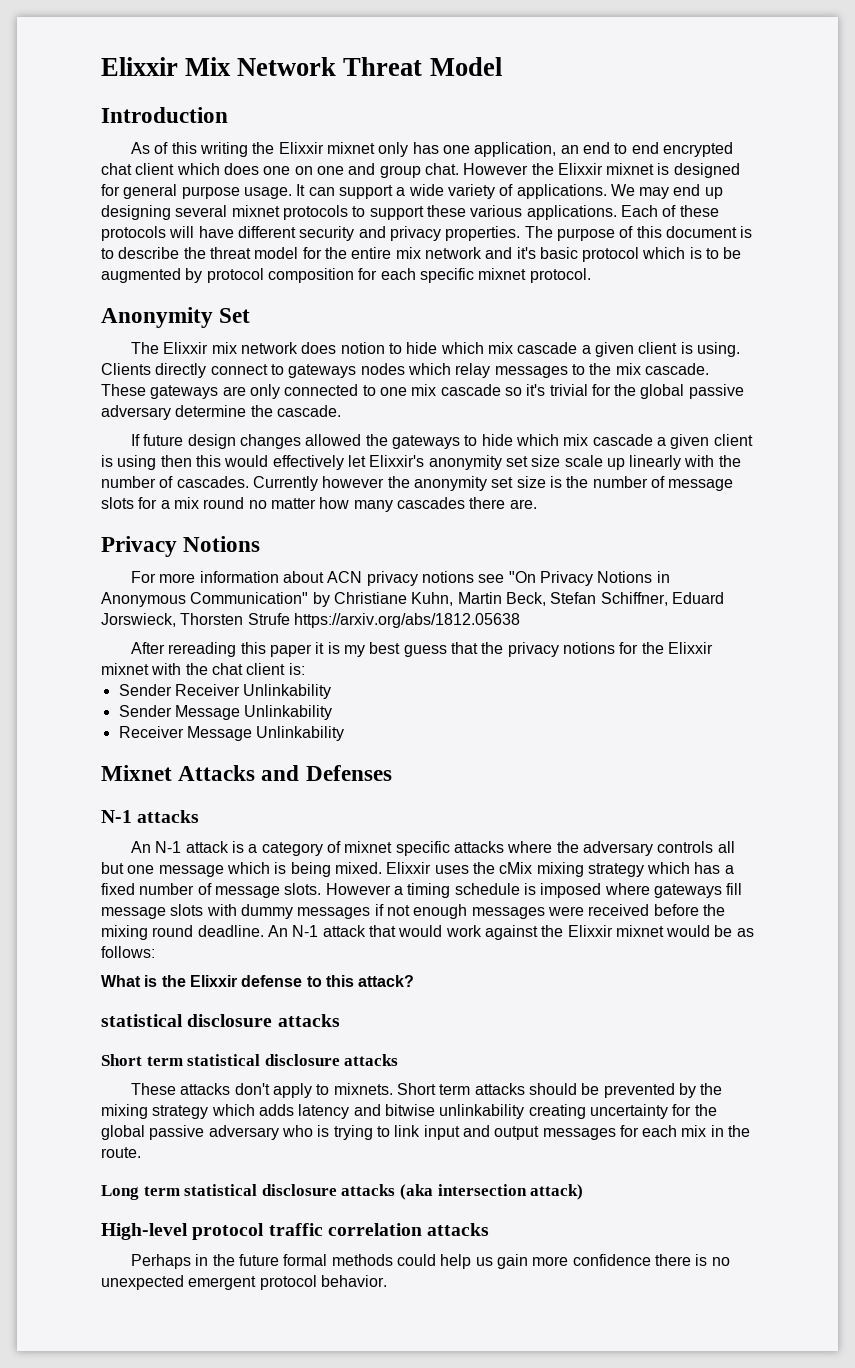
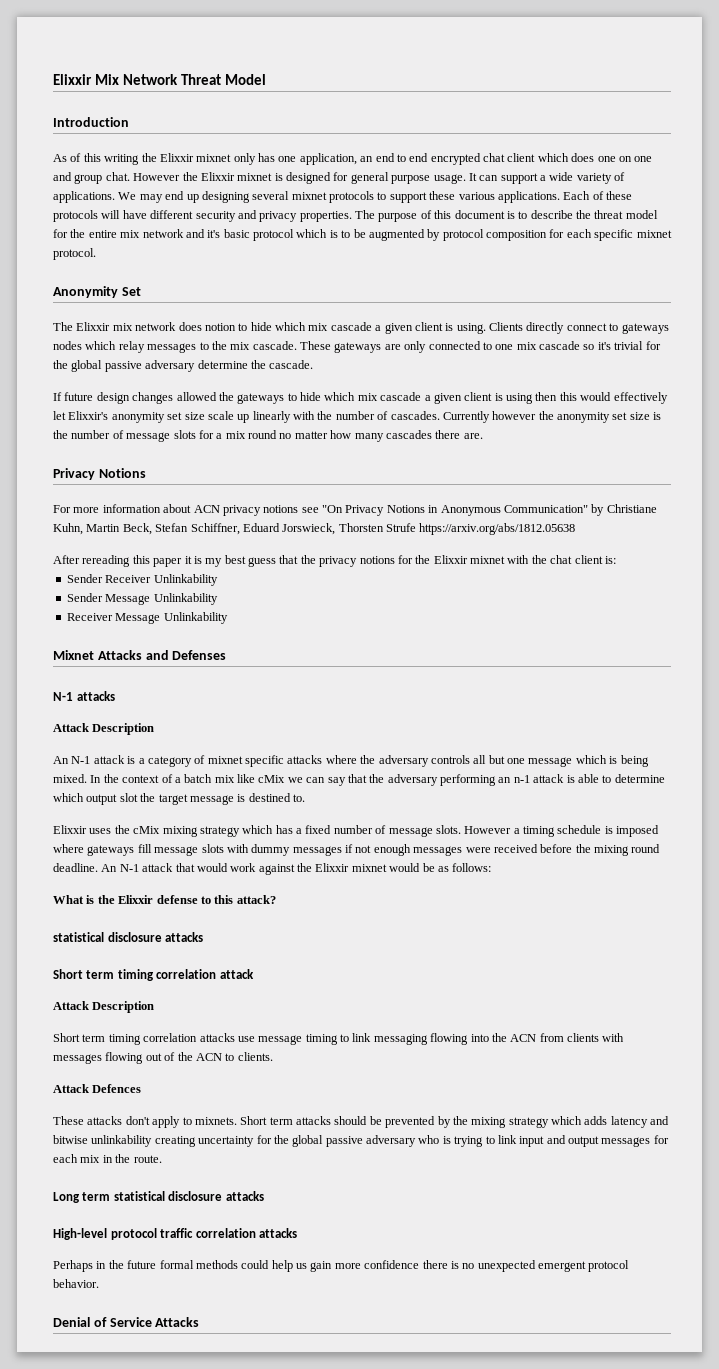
  N-1 attacks
+ Attack Description
- An N-1 attack is a category of mixnet specific attacks where the adversary controls all but one message which is being mixed. Elixxir uses the cMix mixing strategy which has a fixed number of message slots.
+ An N-1 attack is a category of mixnet specific attacks where the adversary controls all but one message which is being mixed. In the context of a batch mix like cMix we can say that the adversary performing an n-1 attack is able to determine which output slot the target message is destined to.
+ Elixxir uses the cMix mixing strategy which has a fixed number of message slots.
- Short term statistical disclosure attacks
+ Short term timing correlation attack
+ Attack Description
+ Short term timing correlation attacks use message timing to link messaging flowing into the ACN from clients with messages flowing out of the ACN to clients.
+ Attack Defences
- Long term statistical disclosure attacks (aka intersection attack)
+ Long term statistical disclosure attacks
+ Denial of Service Attacks

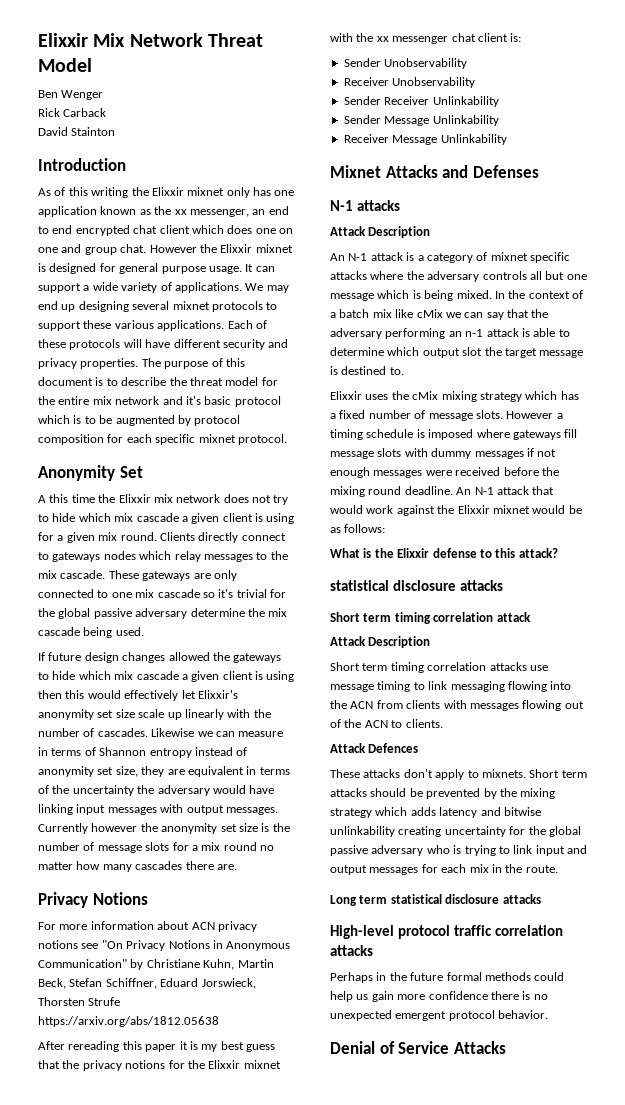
+ Ben Wenger
+ Rick Carback
+ David Stainton
- As of this writing the Elixxir mixnet only has one application, an end to end encrypted chat client which does one on one and group chat.
+ As of this writing the Elixxir mixnet only has one application known as the xx messenger, an end to end encrypted chat client which does one on one and group chat.
- The Elixxir mix network does notion to hide which mix cascade a given client is using.
+ A this time the Elixxir mix network does not try to hide which mix cascade a given client is using for a given mix round.
- These gateways are only connected to one mix cascade so it's trivial for the global passive adversary determine the cascade.
+ These gateways are only connected to one mix cascade so it's trivial for the global passive adversary determine the mix cascade being used.
+ Likewise we can measure in terms of Shannon entropy instead of anonymity set size, they are equivalent in terms of the uncertainty the adversary would have linking input messages with output messages.
- After rereading this paper it is my best guess that the privacy notions for the Elixxir mixnet with the chat client is:
+ After rereading this paper it is my best guess that the privacy notions for the Elixxir mixnet with the xx messenger chat client is:
+ Sender Unobservability
+ Receiver Unobservability

